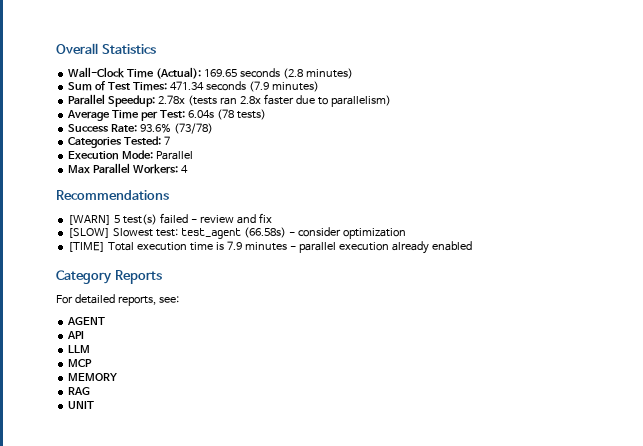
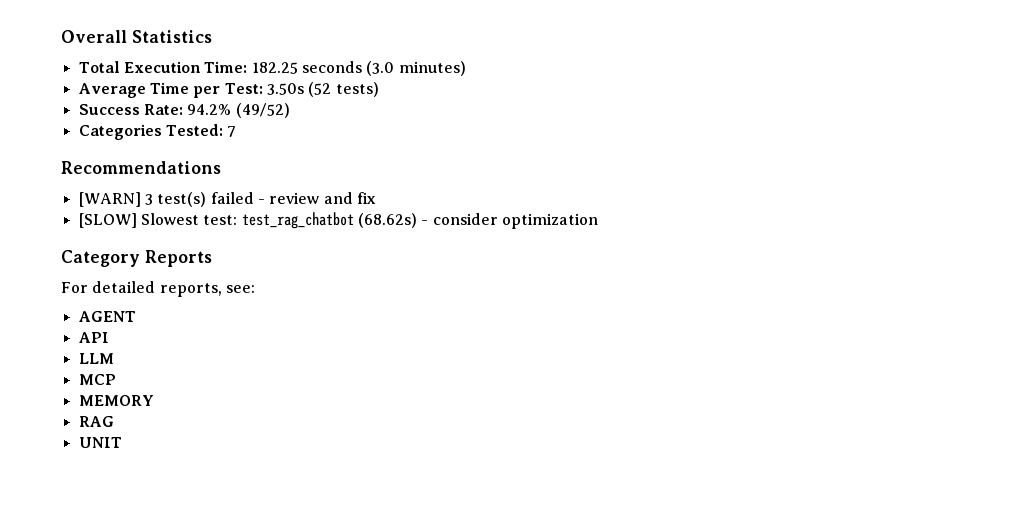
- Wall-Clock Time (Actual): 169.65 seconds (2.8 minutes)
- Sum of Test Times: 471.34 seconds (7.9 minutes)
- Parallel Speedup: 2.78x (tests ran 2.8x faster due to parallelism)
+ Total Execution Time: 182.25 seconds (3.0 minutes)
- Average Time per Test: 6.04s (78 tests)
+ Average Time per Test: 3.50s (52 tests)
- Success Rate: 93.6% (73/78)
+ Success Rate: 94.2% (49/52)
- Execution Mode: Parallel
- Max Parallel Workers: 4
- [WARN] 5 test(s) failed - review and fix
+ [WARN] 3 test(s) failed - review and fix
- [SLOW] Slowest test: test_agent (66.58s) - consider optimization
+ [SLOW] Slowest test: test_rag_chatbot (68.62s) - consider optimization
- [TIME] Total execution time is 7.9 minutes - parallel execution already enabled

